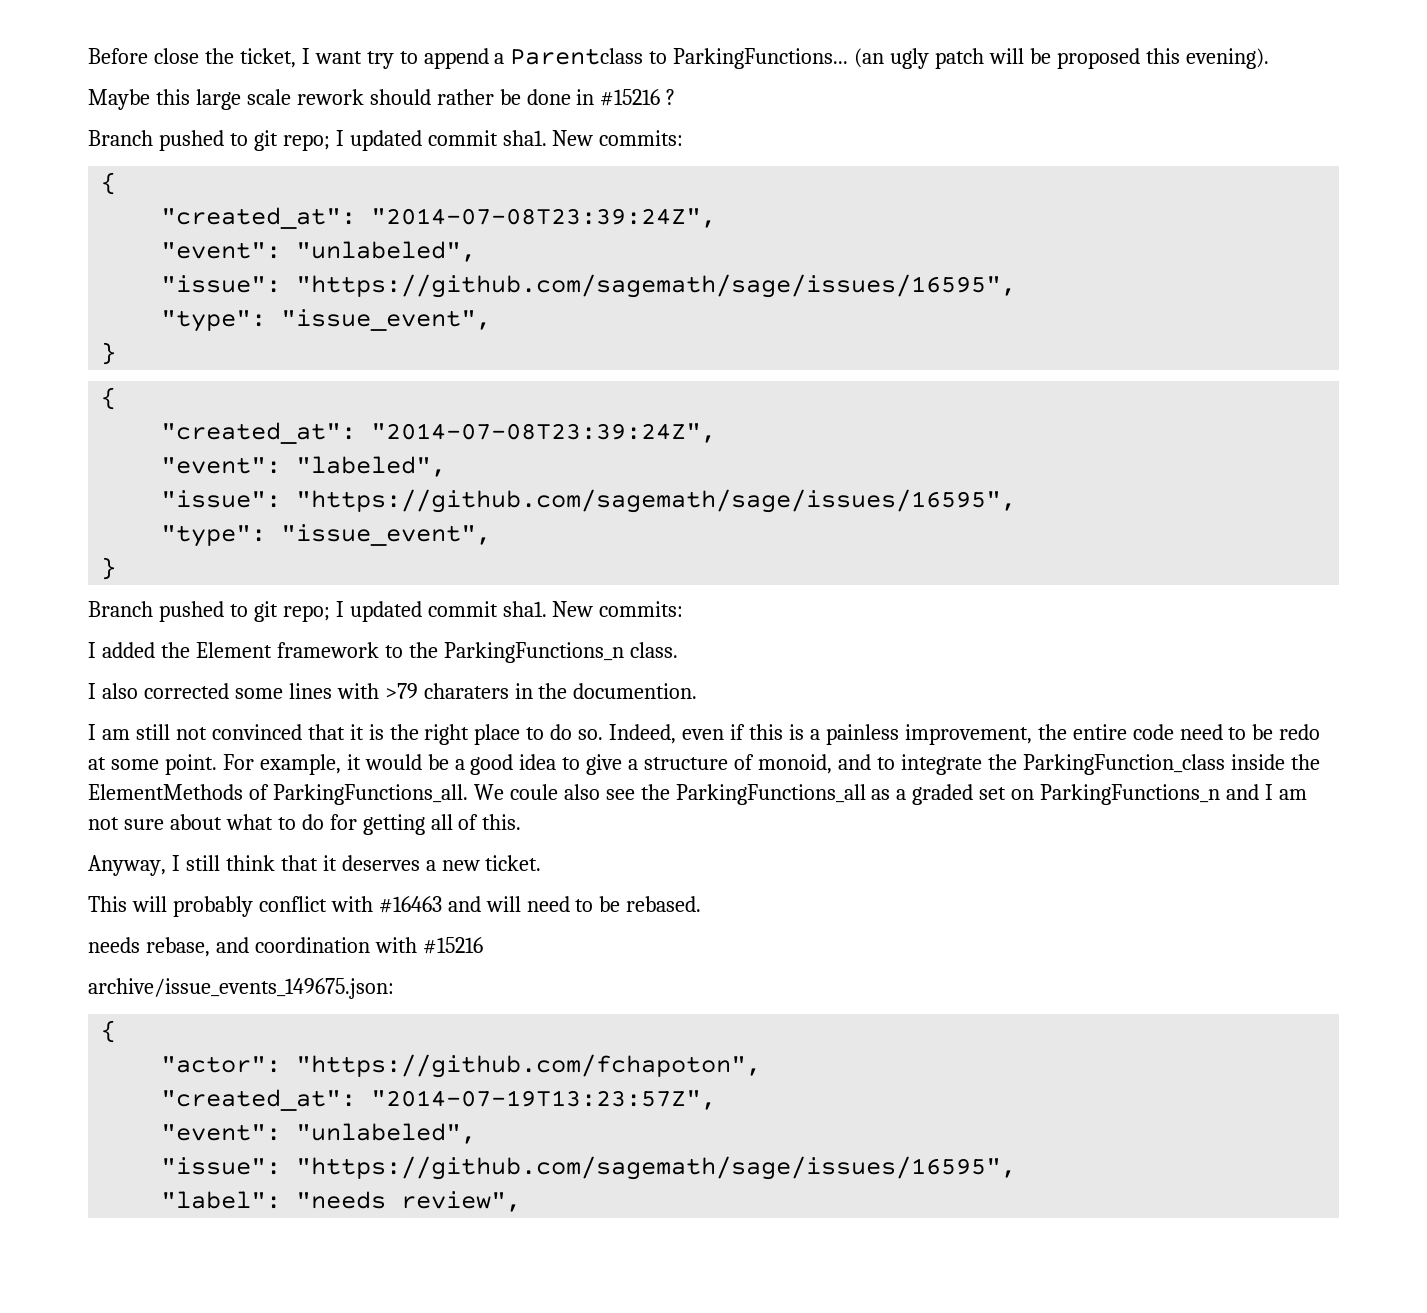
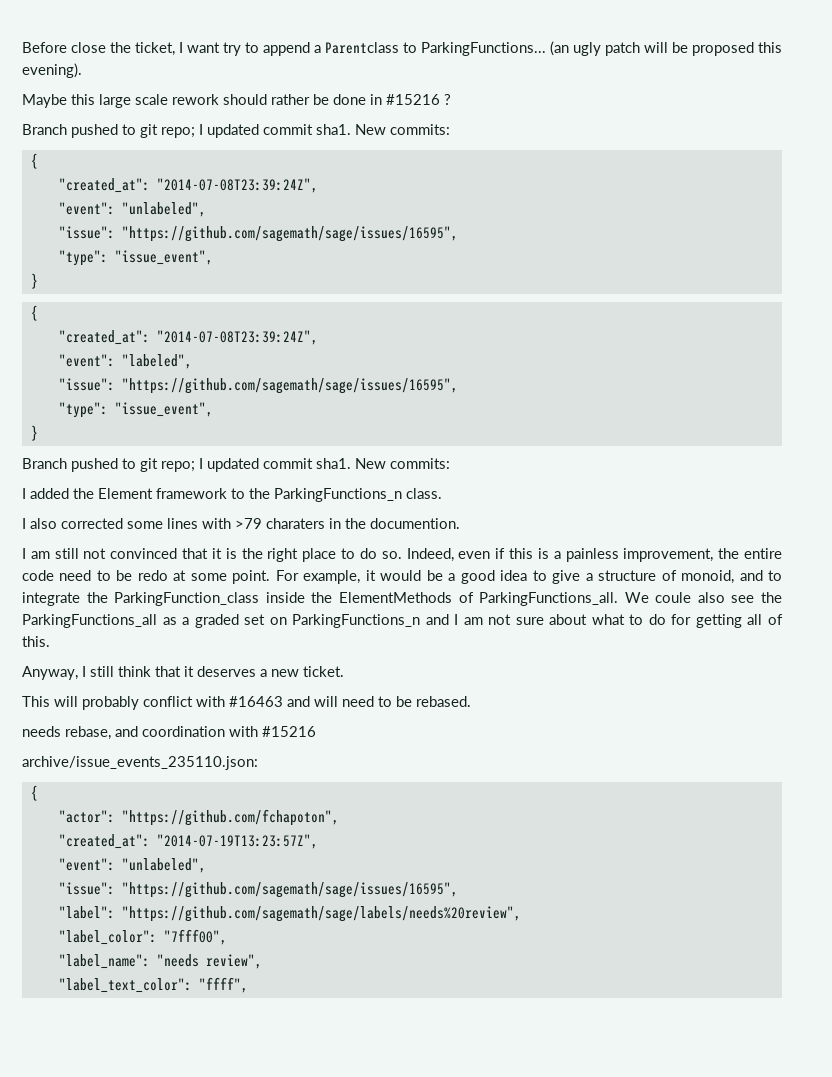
- archive/issue_events_149675.json:
+ archive/issue_events_235110.json:
- "label": "needs review",
+ "label": "https://github.com/sagemath/sage/labels/needs%20review",
+ "label_color": "7fff00",
+ "label_name": "needs review",
+ "label_text_color": "ffff",

